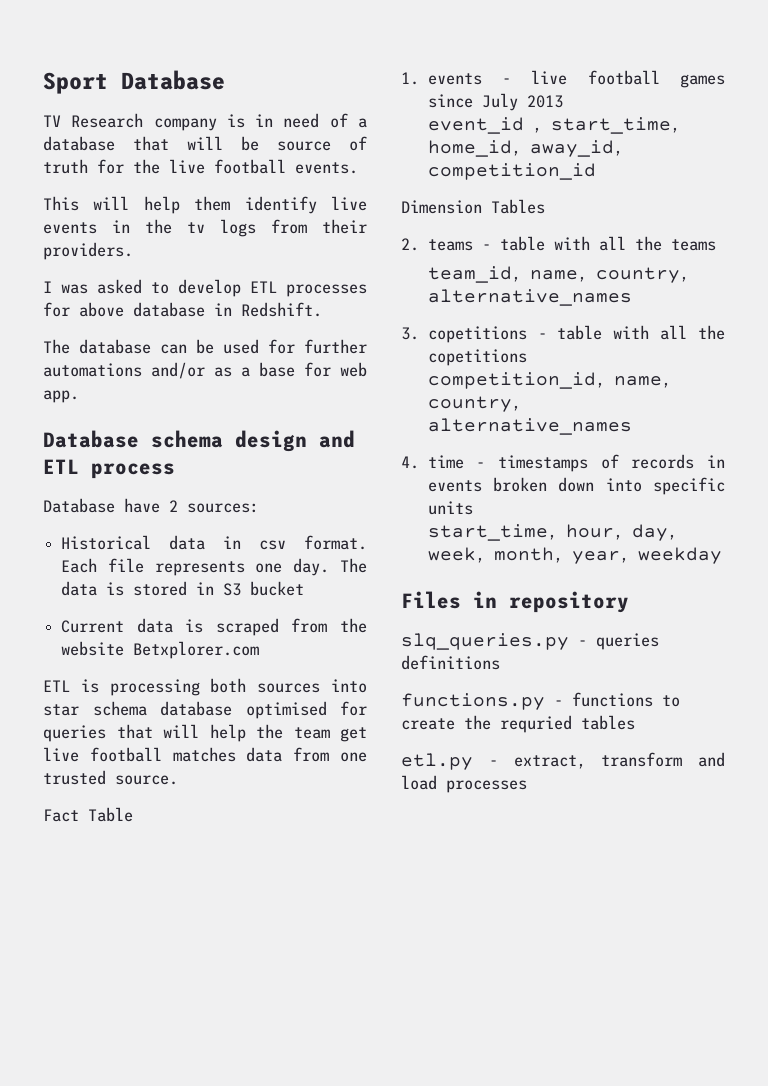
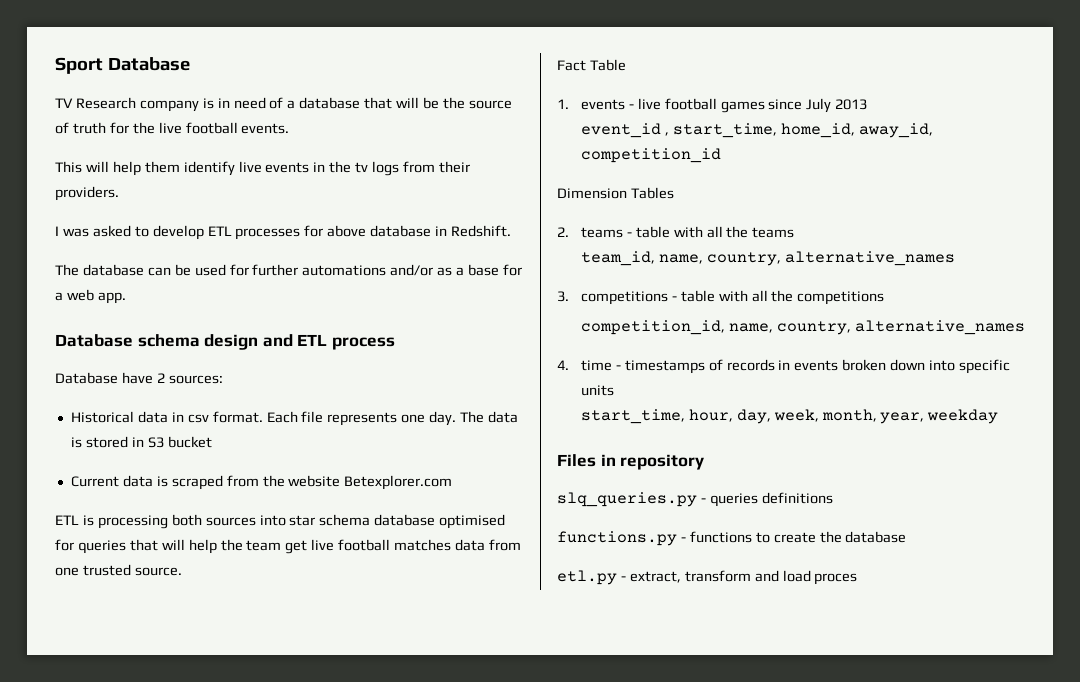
- TV Research company is in need of a database that will be source of truth for the live football events.
+ TV Research company is in need of a database that will be the source of truth for the live football events.
- The database can be used for further automations and/or as a base for web app.
+ The database can be used for further automations and/or as a base for a web app.
- Current data is scraped from the website Betxplorer.com
+ Current data is scraped from the website Betexplorer.com
- 3. copetitions - table with all the copetitions
+ 3. competitions - table with all the competitions
- functions.py - functions to create the requried tables
+ functions.py - functions to create the database
- etl.py - extract, transform and load processes
+ etl.py - extract, transform and load proces

